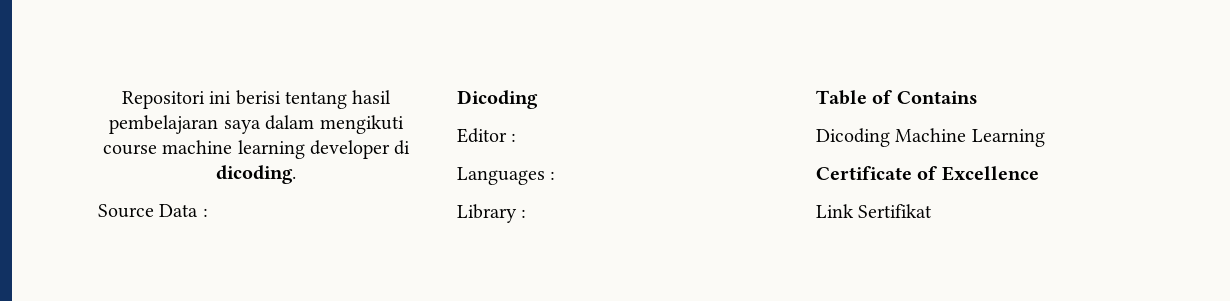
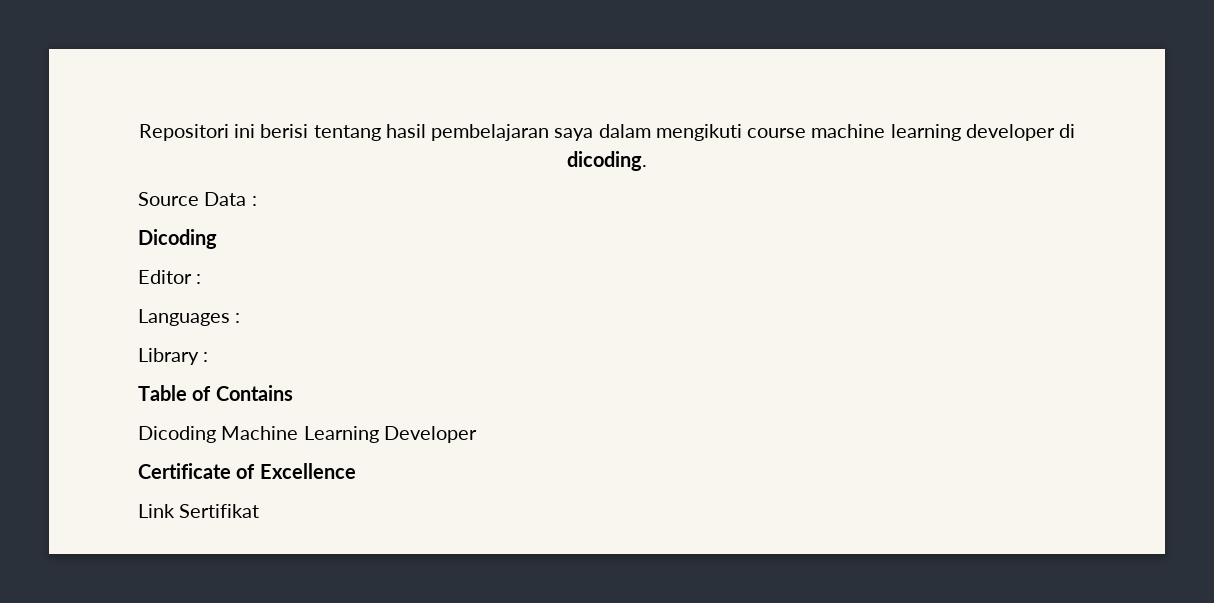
- Dicoding Machine Learning
+ Dicoding Machine Learning Developer

